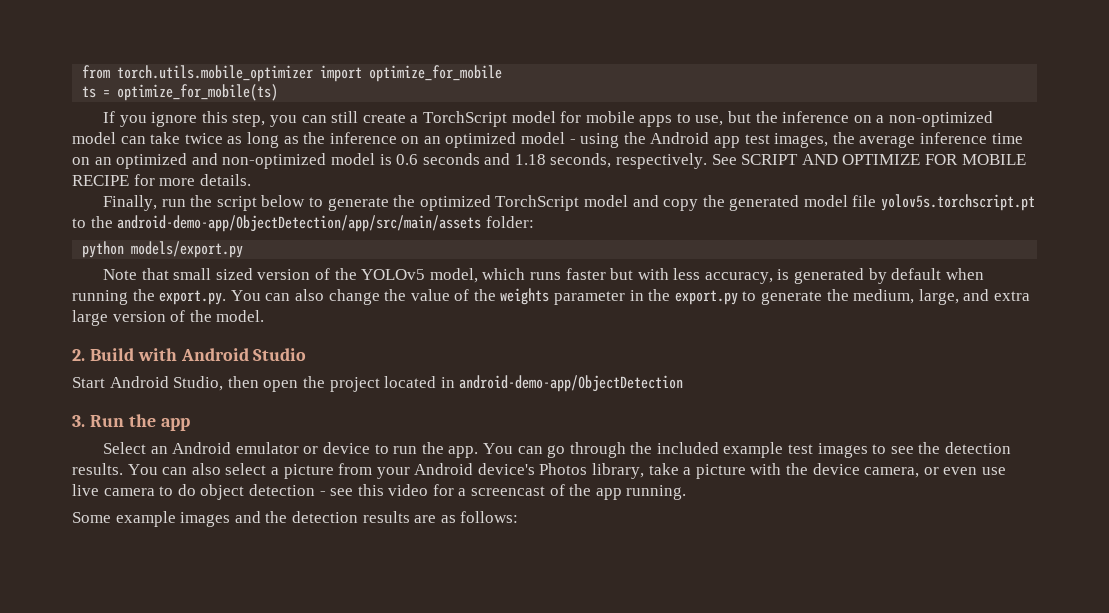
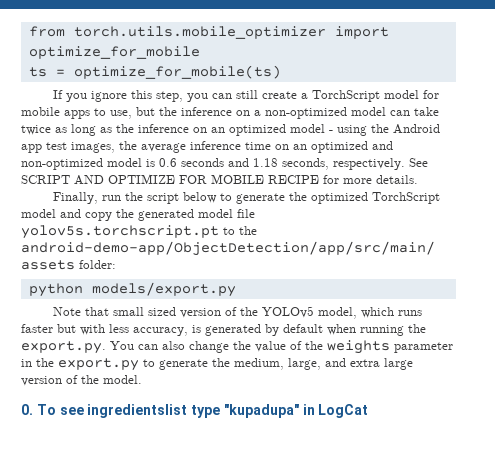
- 2. Build with Android Studio
- Start Android Studio, then open the project located in android-demo-app/ObjectDetection
- 3. Run the app
- Select an Android emulator or device to run the app. You can go through the included example test images to see the detection results. You can also select a picture from your Android device's Photos library, take a picture with the device camera, or even use live camera to do object detection - see this video for a screencast of the app running.
- Some example images and the detection results are as follows:
+ 0. To see ingredientslist type "kupadupa" in LogCat

